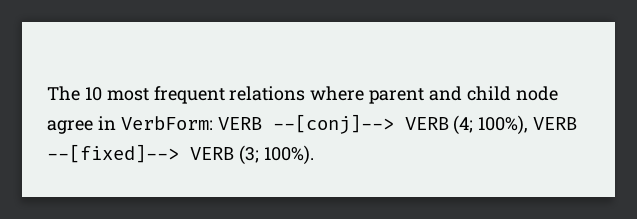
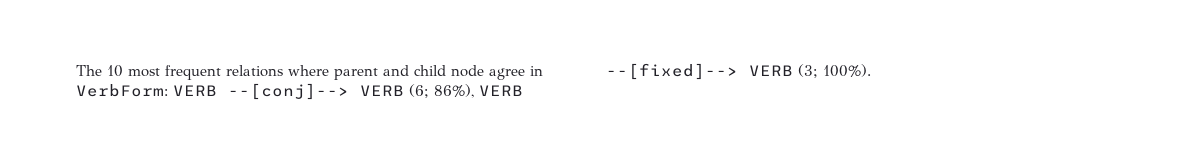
- The 10 most frequent relations where parent and child node agree in VerbForm: VERB --[conj]--> VERB (4; 100%), VERB --[fixed]--> VERB (3; 100%).
+ The 10 most frequent relations where parent and child node agree in VerbForm: VERB --[conj]--> VERB (6; 86%), VERB --[fixed]--> VERB (3; 100%).

